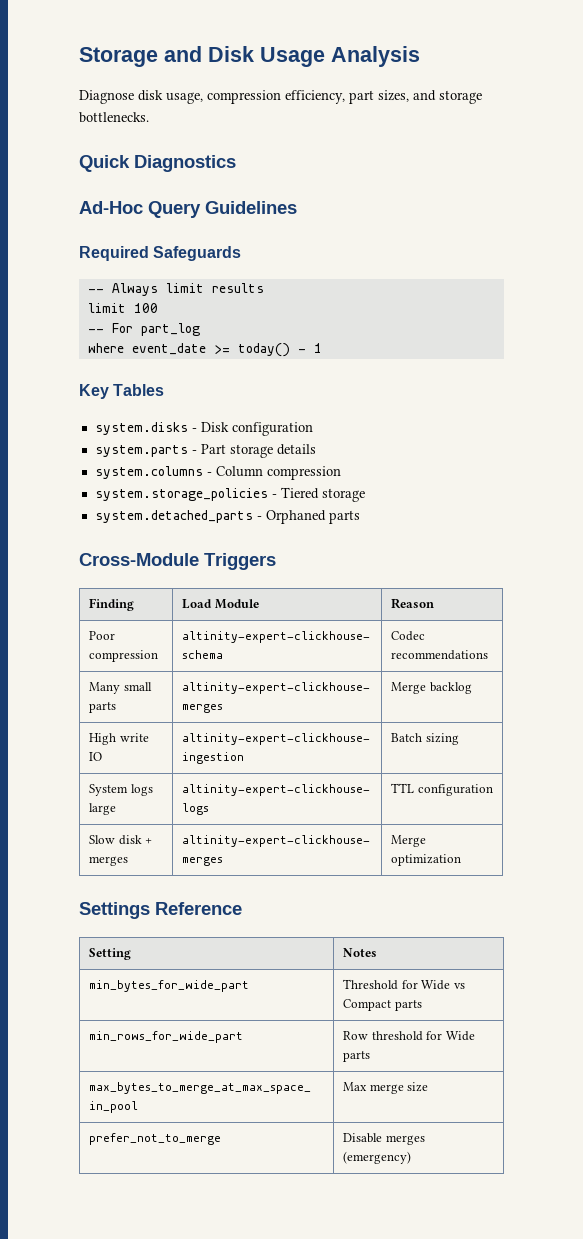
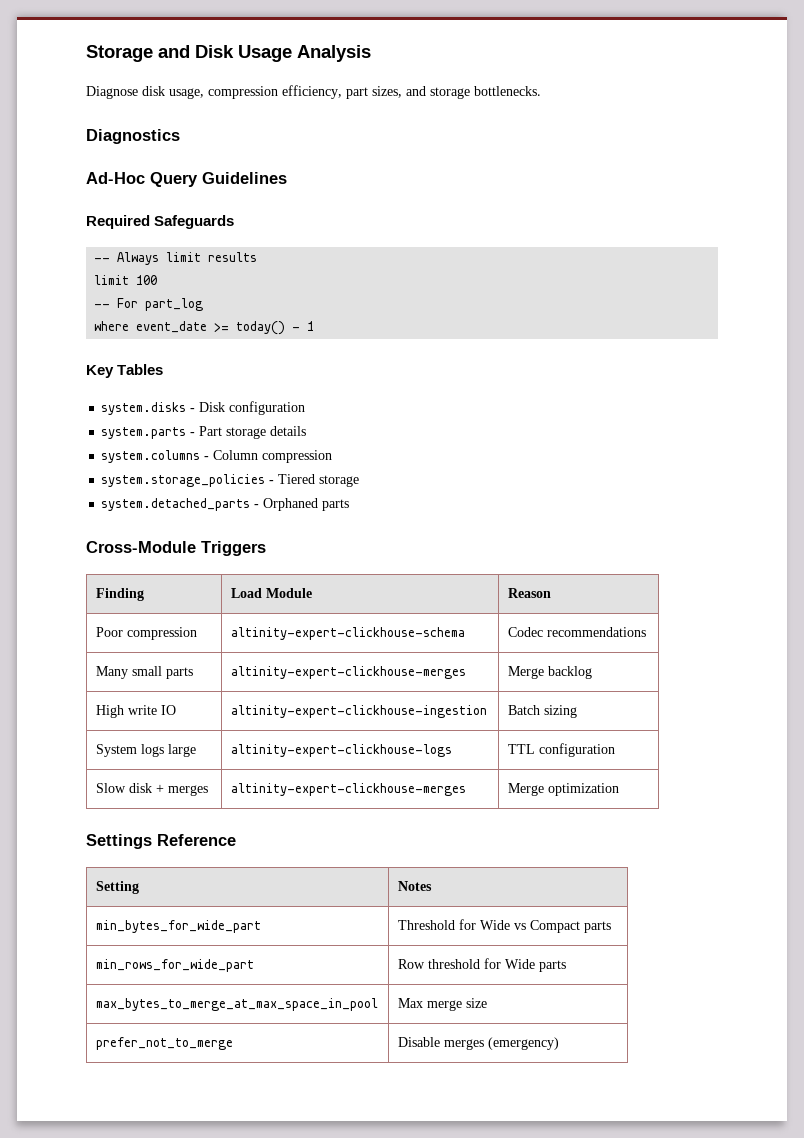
- Quick Diagnostics
+ Diagnostics

